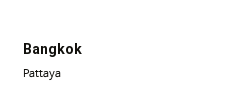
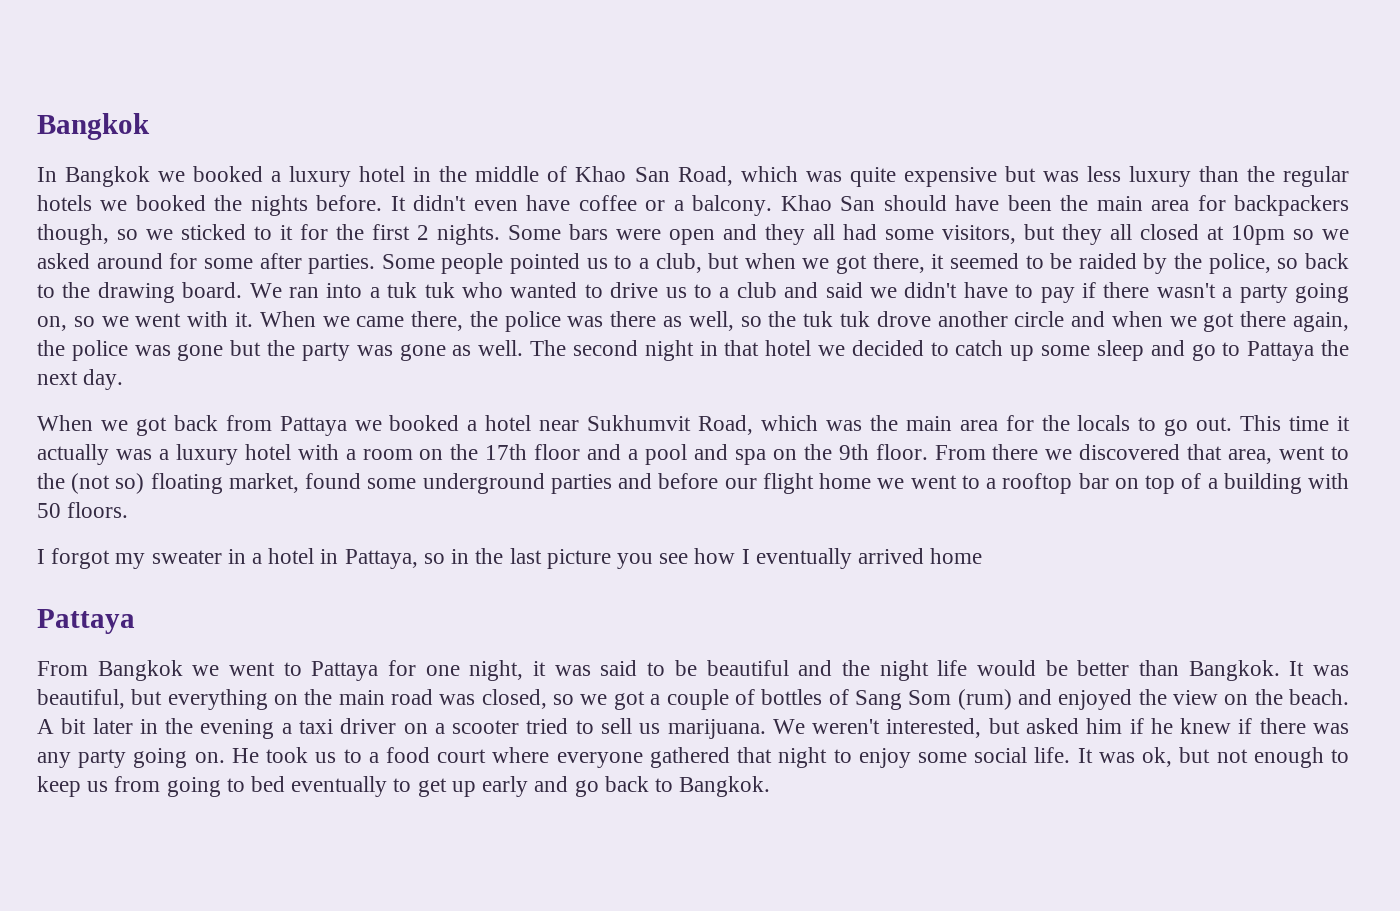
+ In Bangkok we booked a luxury hotel in the middle of Khao San Road, which was quite expensive but was less luxury than the regular hotels we booked the nights before. It didn't even have coffee or a balcony. Khao San should have been the main area for backpackers though, so we sticked to it for the first 2 nights. Some bars were open and they all had some visitors, but they all closed at 10pm so we asked around for some after parties. Some people pointed us to a club, but when we got there, it seemed to be raided by the police, so back to the drawing board. We ran into a tuk tuk who wanted to drive us to a club and said we didn't have to pay if there wasn't a party going on, so we went with it. When we came there, the police was there as well, so the tuk tuk drove another circle and when we got there again, the police was gone but the party was gone as well. The second night in that hotel we decided to catch up some sleep and go to Pattaya the next day.
+ When we got back from Pattaya we booked a hotel near Sukhumvit Road, which was the main area for the locals to go out. This time it actually was a luxury hotel with a room on the 17th floor and a pool and spa on the 9th floor. From there we discovered that area, went to the (not so) floating market, found some underground parties and before our flight home we went to a rooftop bar on top of a building with 50 floors.
+ I forgot my sweater in a hotel in Pattaya, so in the last picture you see how I eventually arrived home
  Pattaya
+ From Bangkok we went to Pattaya for one night, it was said to be beautiful and the night life would be better than Bangkok. It was beautiful, but everything on the main road was closed, so we got a couple of bottles of Sang Som (rum) and enjoyed the view on the beach. A bit later in the evening a taxi driver on a scooter tried to sell us marijuana. We weren't interested, but asked him if he knew if there was any party going on. He took us to a food court where everyone gathered that night to enjoy some social life. It was ok, but not enough to keep us from going to bed eventually to get up early and go back to Bangkok.

